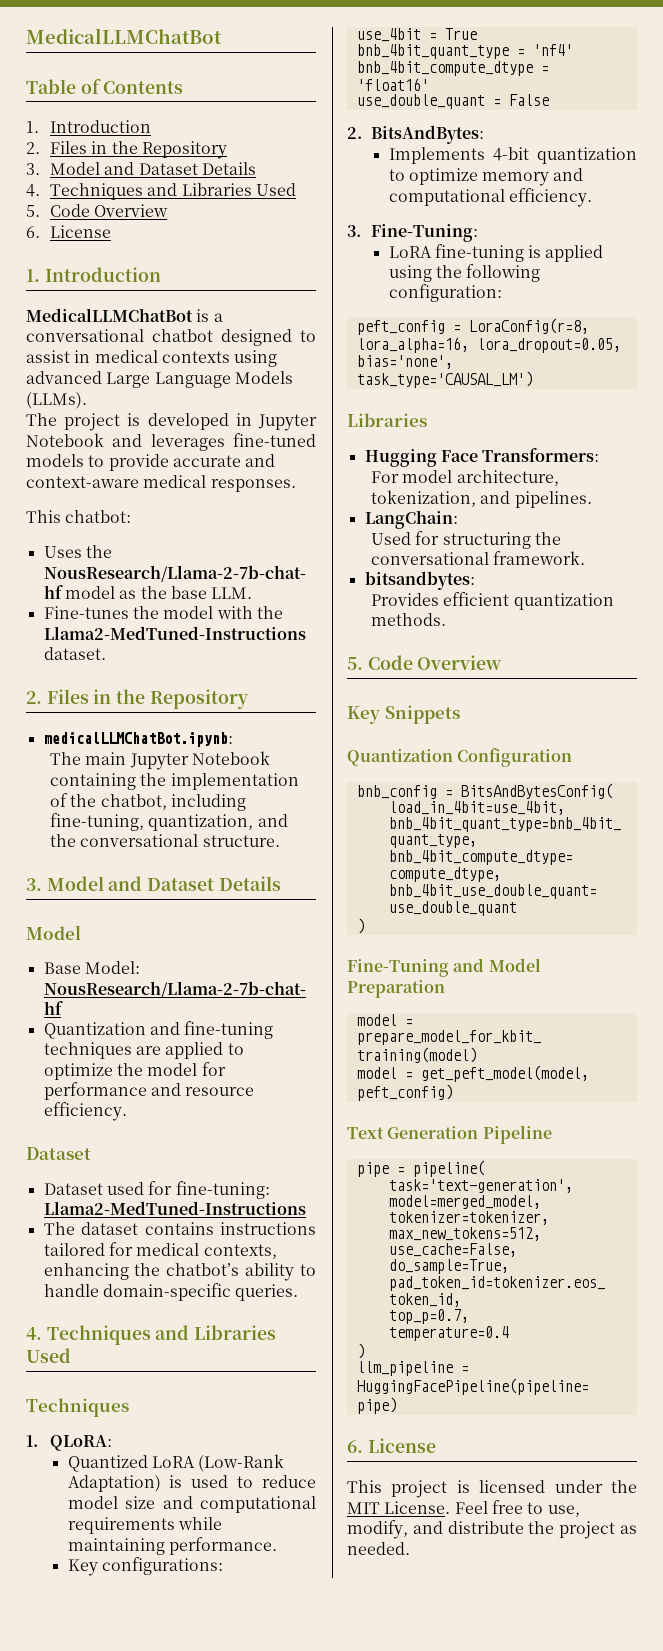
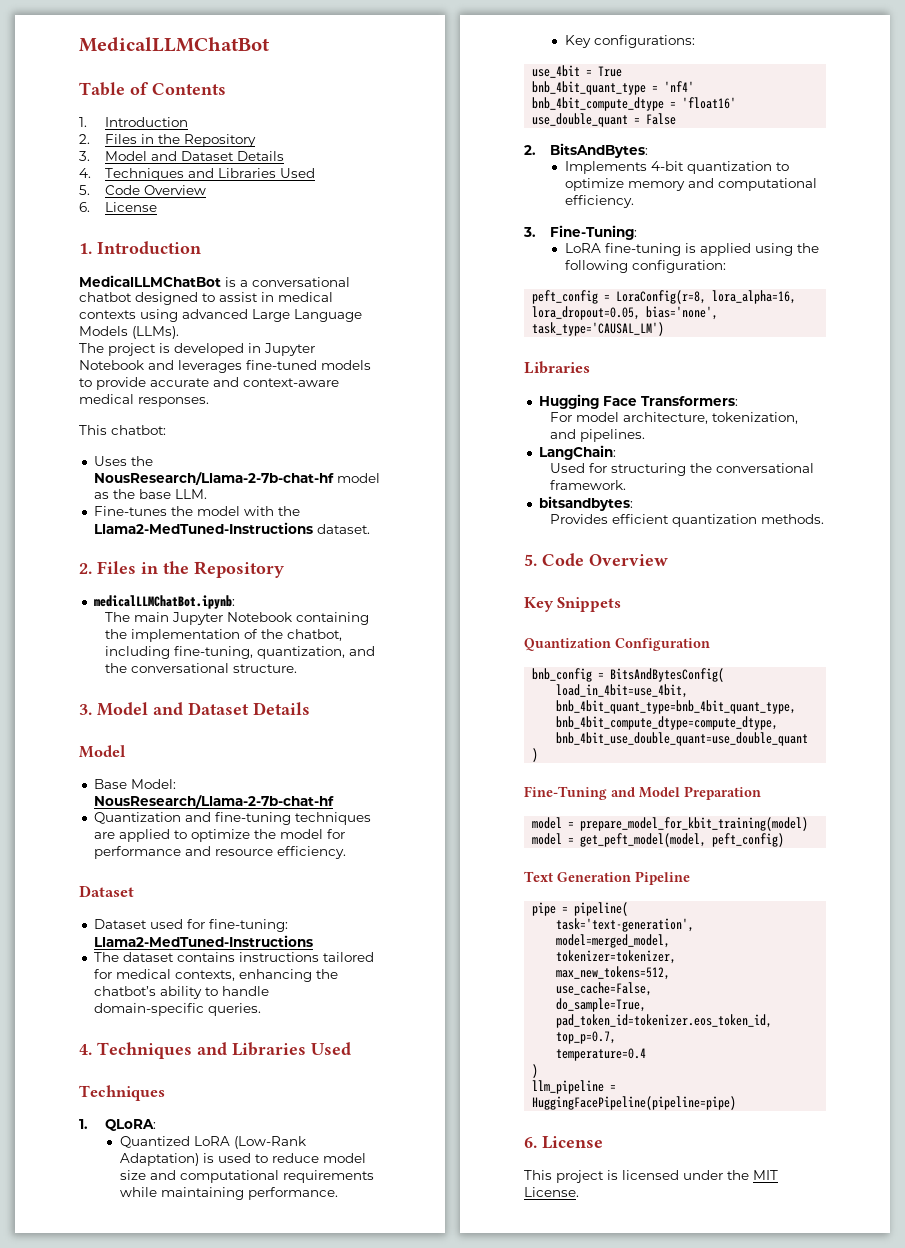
- Feel free to use, modify, and distribute the project as needed.

